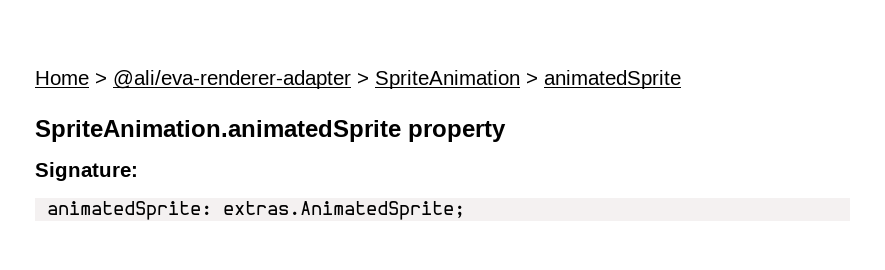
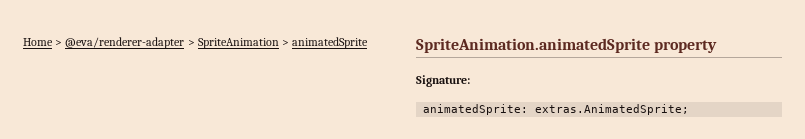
- Home > @ali/eva-renderer-adapter > SpriteAnimation > animatedSprite
+ Home > @eva/renderer-adapter > SpriteAnimation > animatedSprite

